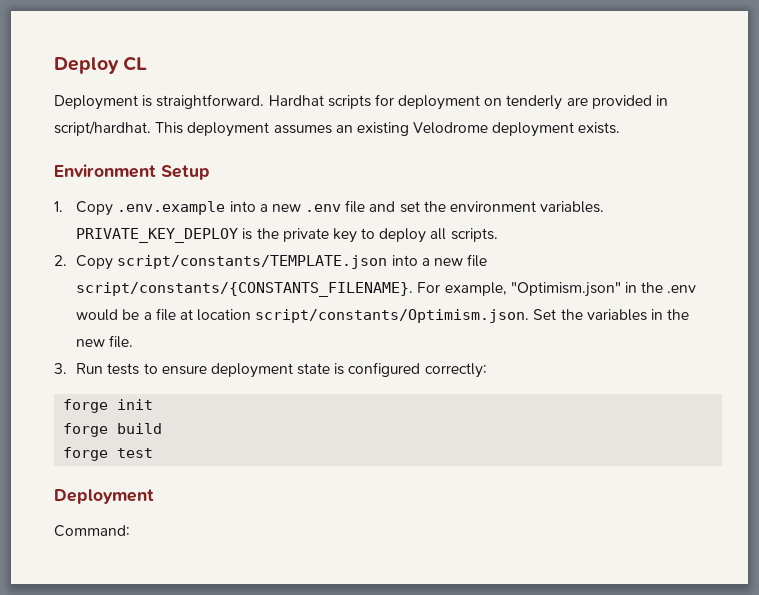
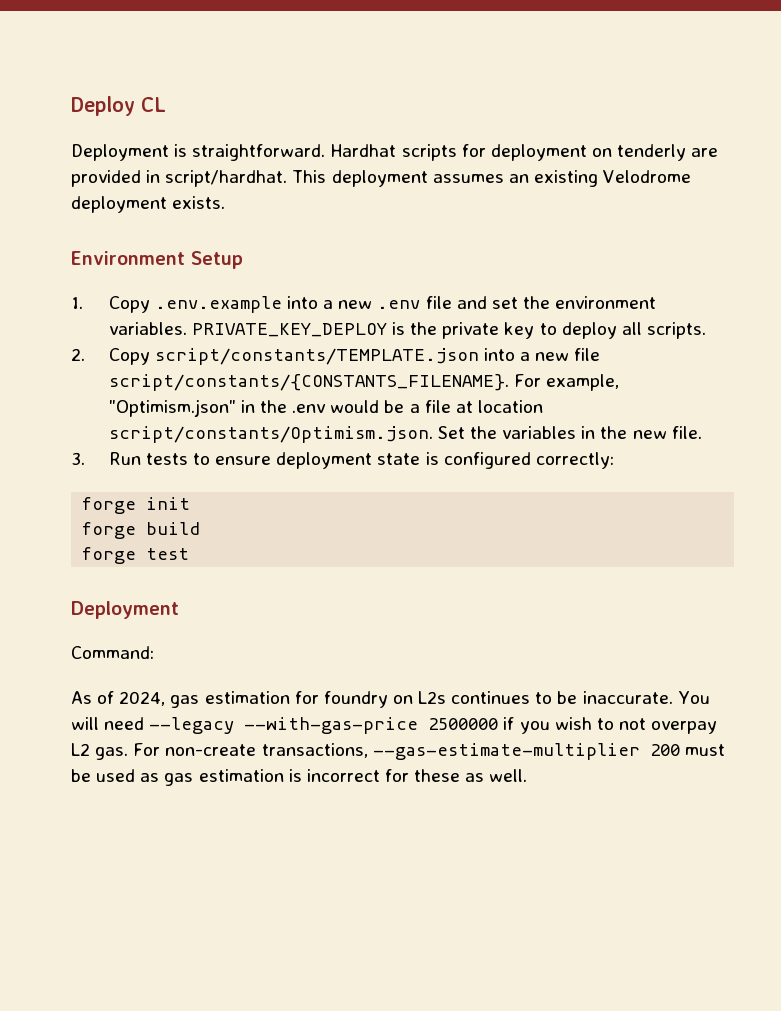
+ As of 2024, gas estimation for foundry on L2s continues to be inaccurate. You will need --legacy --with-gas-price 2500000 if you wish to not overpay L2 gas. For non-create transactions, --gas-estimate-multiplier 200 must be used as gas estimation is incorrect for these as well.

